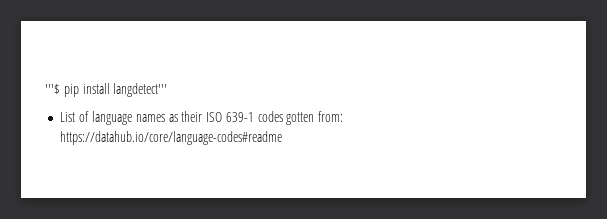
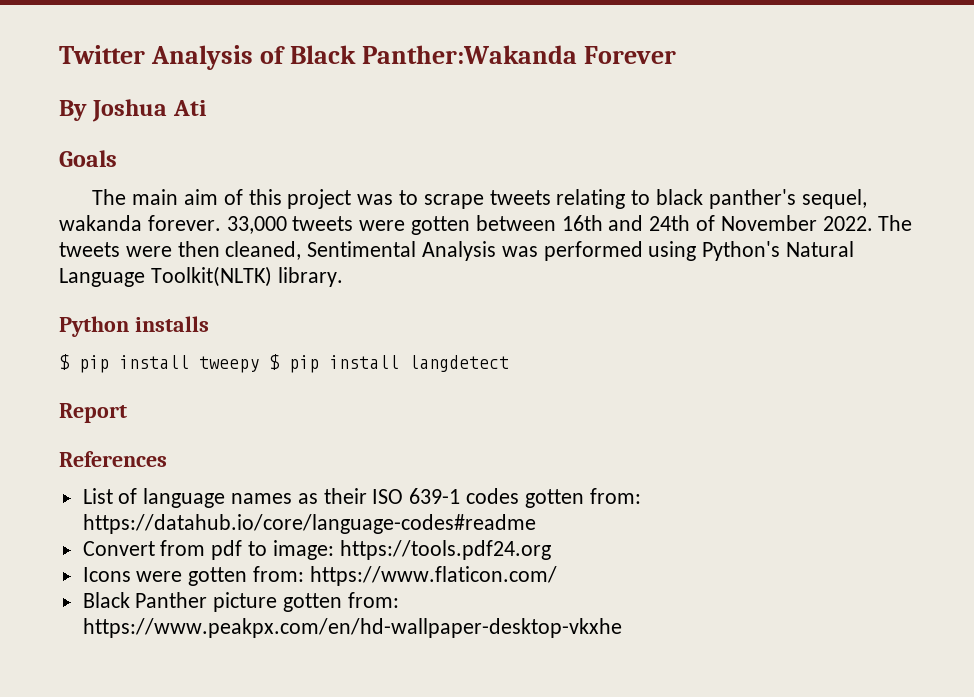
- '''$ pip install langdetect'''
+ Twitter Analysis of Black Panther:Wakanda Forever
+ By Joshua Ati
+ Goals
+ The main aim of this project was to scrape tweets relating to black panther's sequel, wakanda forever. 33,000 tweets were gotten between 16th and 24th of November 2022. The tweets were then cleaned, Sentimental Analysis was performed using Python's Natural Language Toolkit(NLTK) library.
+ Python installs
+ $ pip install tweepy $ pip install langdetect
+ Report
+ References
+ Convert from pdf to image: https://tools.pdf24.org
+ Icons were gotten from: https://www.flaticon.com/
+ Black Panther picture gotten from: https://www.peakpx.com/en/hd-wallpaper-desktop-vkxhe

